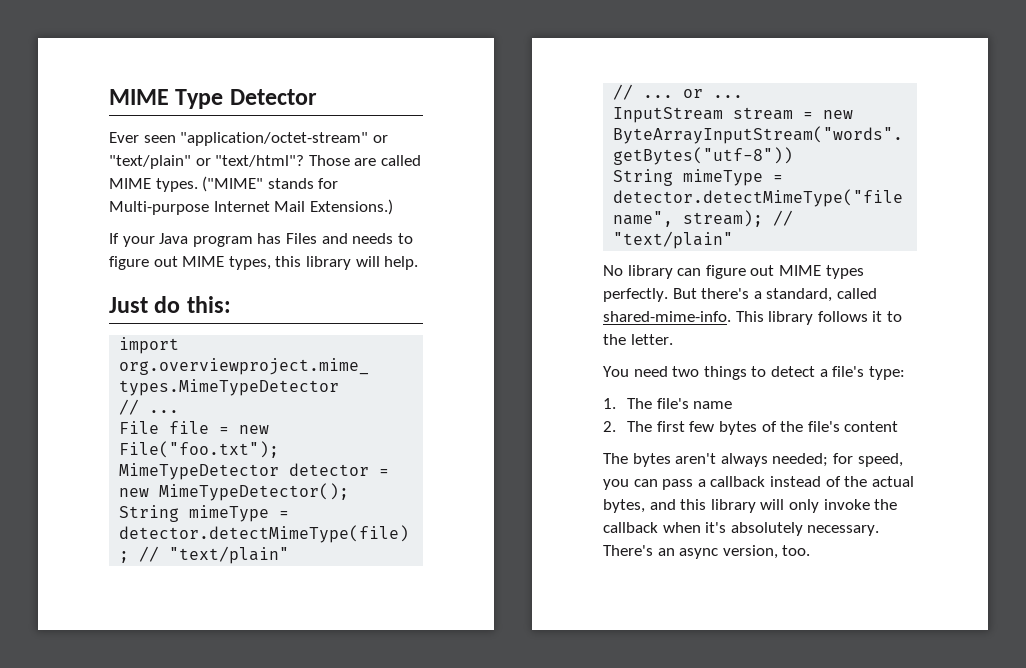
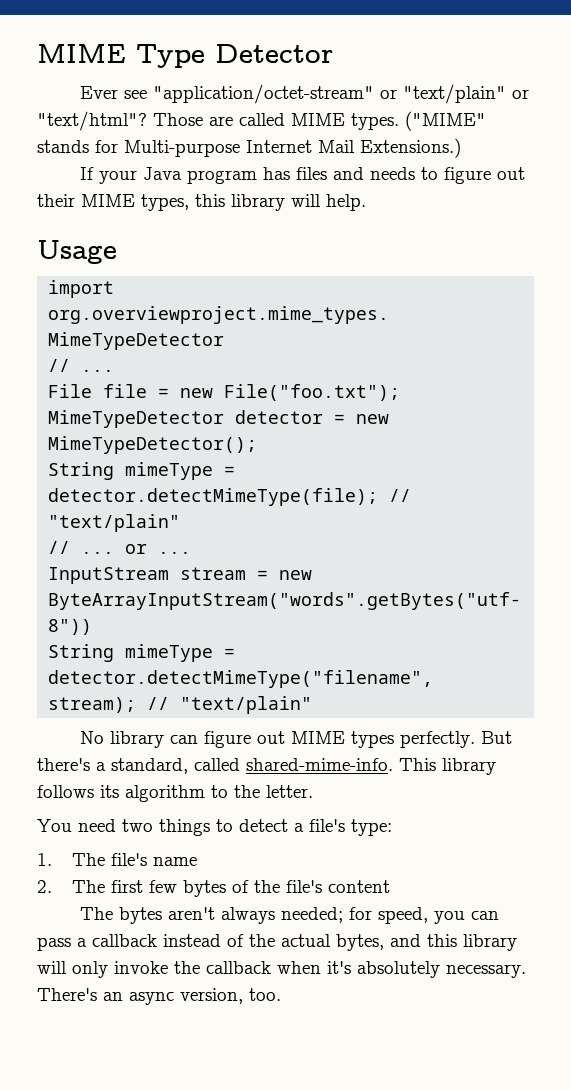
- Ever seen "application/octet-stream" or "text/plain" or "text/html"?
+ Ever see "application/octet-stream" or "text/plain" or "text/html"?
- If your Java program has Files and needs to figure out MIME types, this library will help.
+ If your Java program has files and needs to figure out their MIME types, this library will help.
- Just do this:
+ Usage
- This library follows it to the letter.
+ This library follows its algorithm to the letter.

